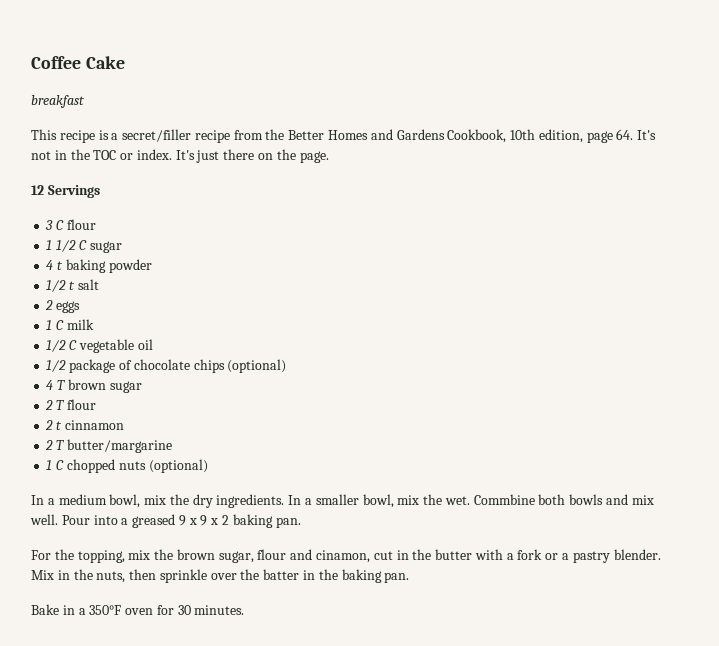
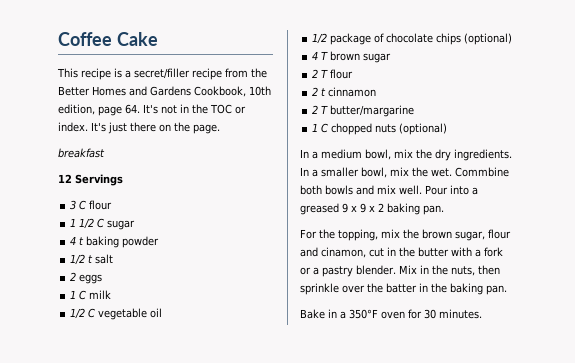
- breakfast
+ breakfast

